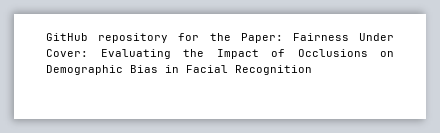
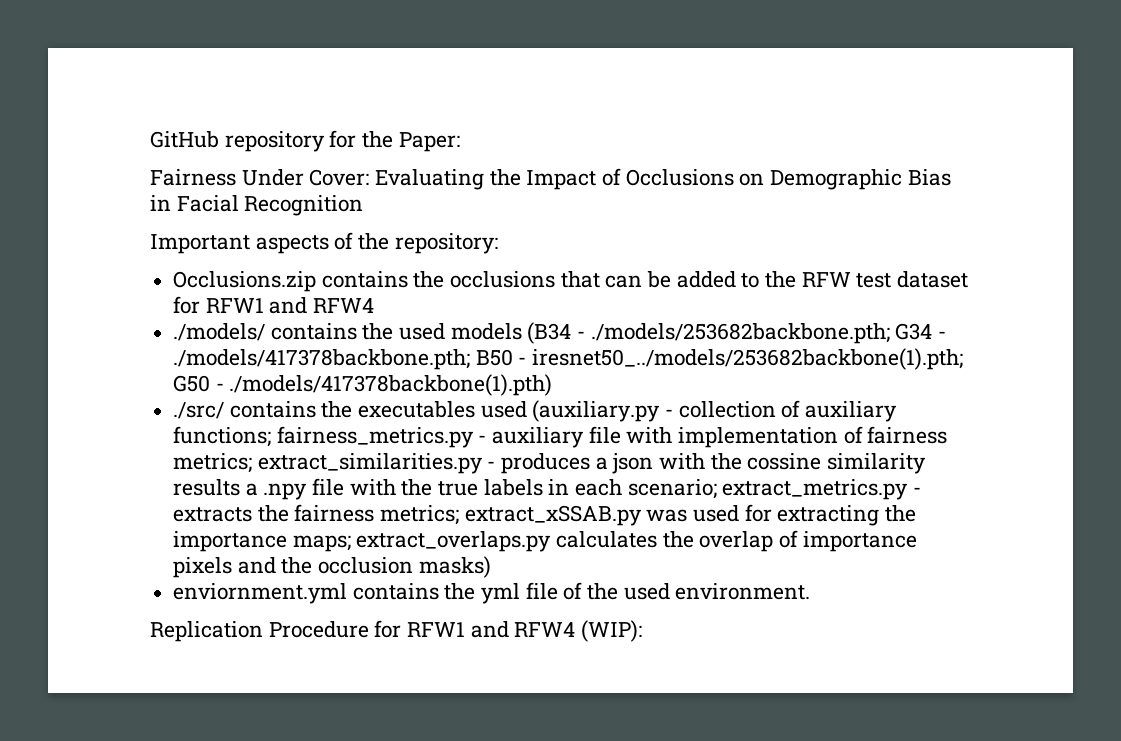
- GitHub repository for the Paper: Fairness Under Cover: Evaluating the Impact of Occlusions on Demographic Bias in Facial Recognition
+ GitHub repository for the Paper:
+ Fairness Under Cover: Evaluating the Impact of Occlusions on Demographic Bias in Facial Recognition
+ Important aspects of the repository:
+ Occlusions.zip contains the occlusions that can be added to the RFW test dataset for RFW1 and RFW4
+ ./models/ contains the used models (B34 - ./models/253682backbone.pth; G34 - ./models/417378backbone.pth; B50 - iresnet50_../models/253682backbone(1).pth; G50 - ./models/417378backbone(1).pth)
+ ./src/ contains the executables used (auxiliary.py - collection of auxiliary functions; fairness_metrics.py - auxiliary file with implementation of fairness metrics; extract_similarities.py - produces a json with the cossine similarity results a .npy file with the true labels in each scenario; extract_metrics.py - extracts the fairness metrics; extract_xSSAB.py was used for extracting the importance maps; extract_overlaps.py calculates the overlap of importance pixels and the occlusion masks)
+ enviornment.yml contains the yml file of the used environment.
+ Replication Procedure for RFW1 and RFW4 (WIP):

